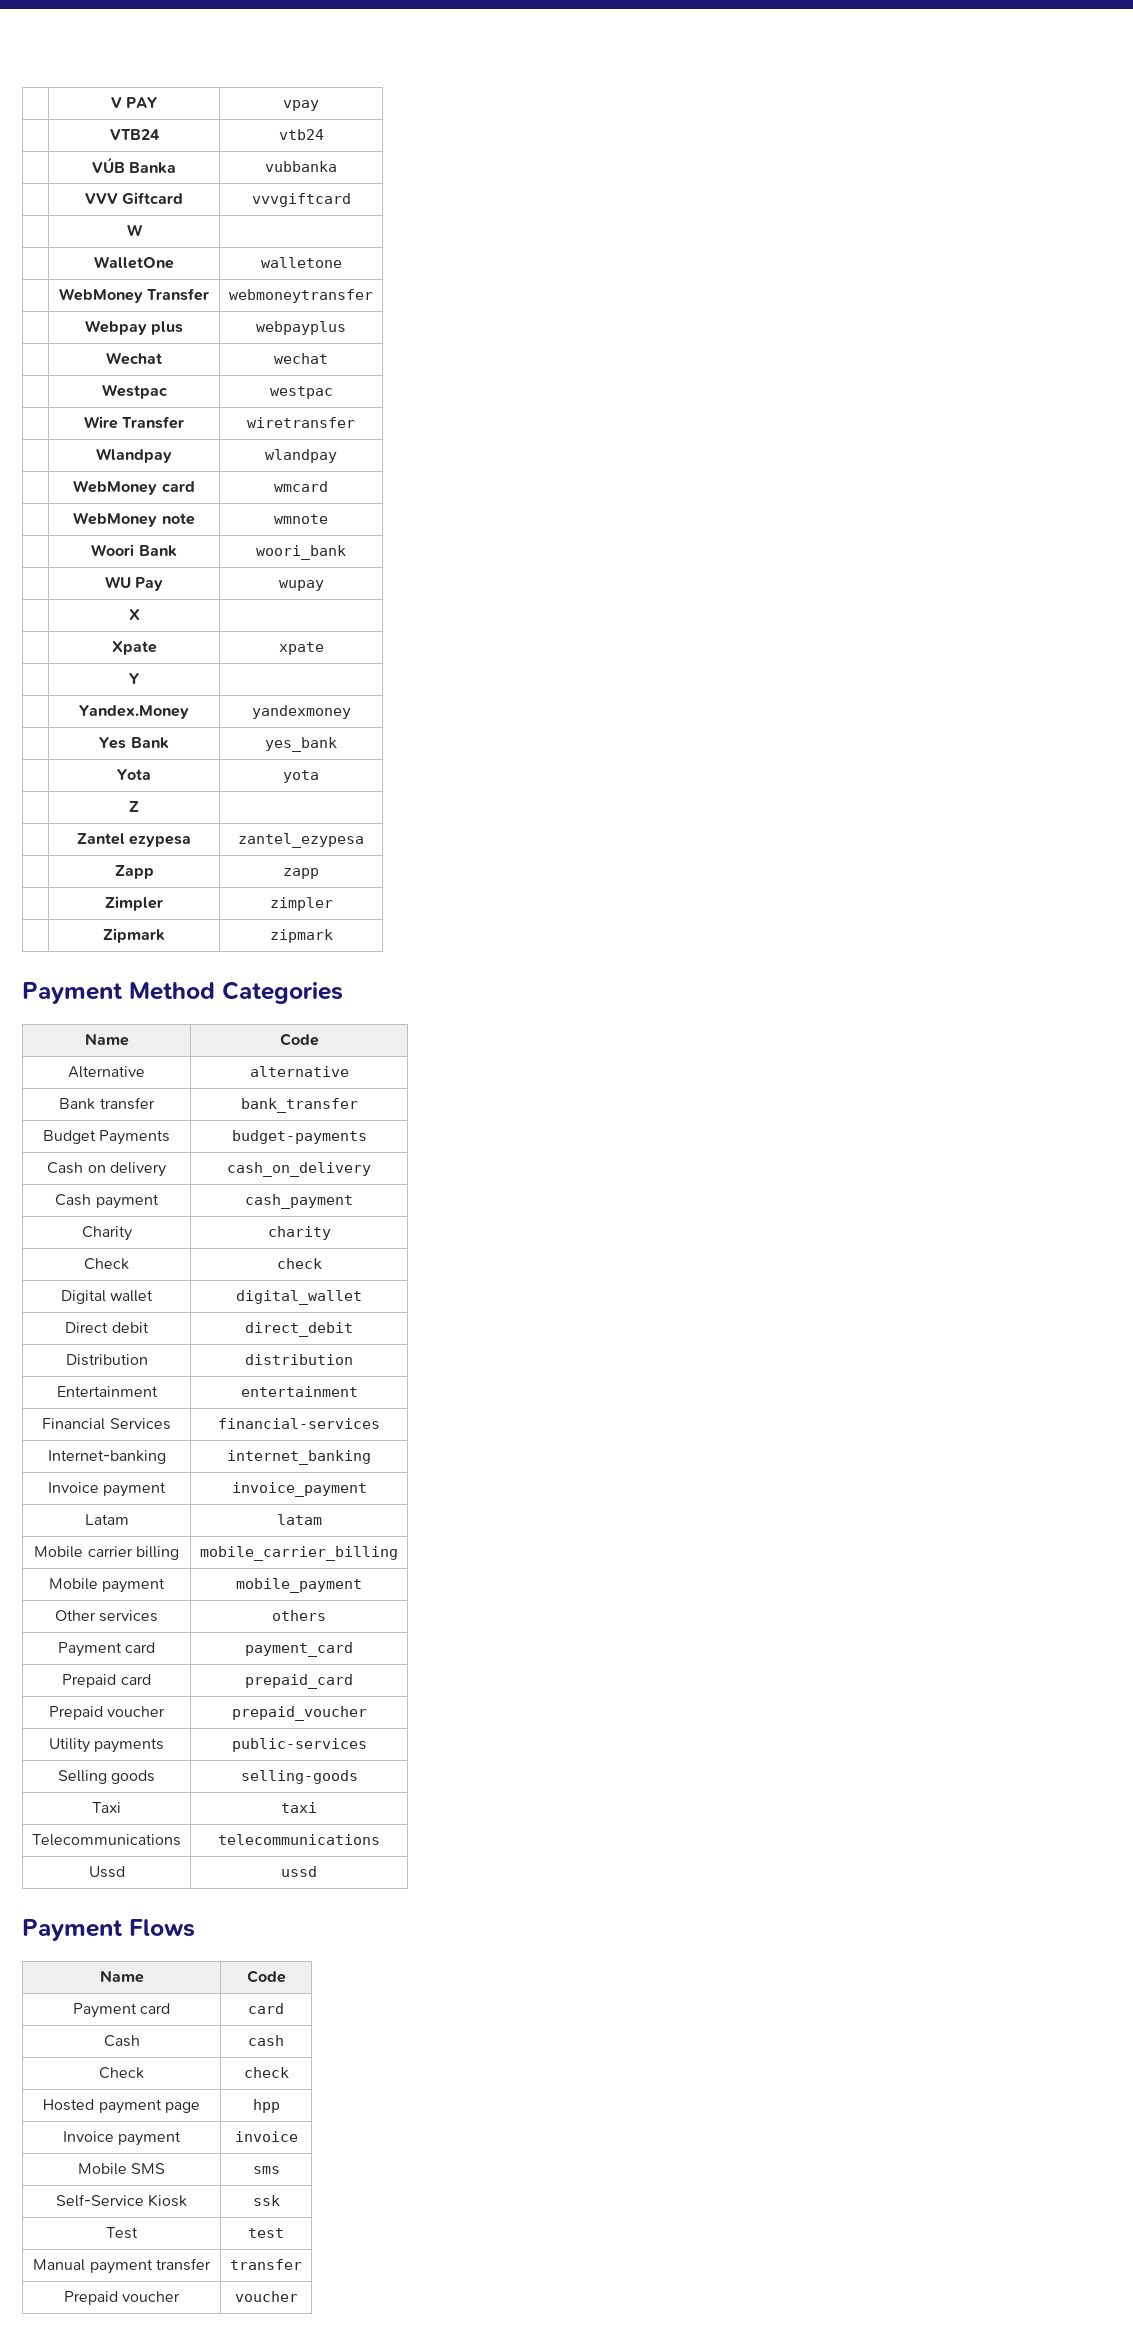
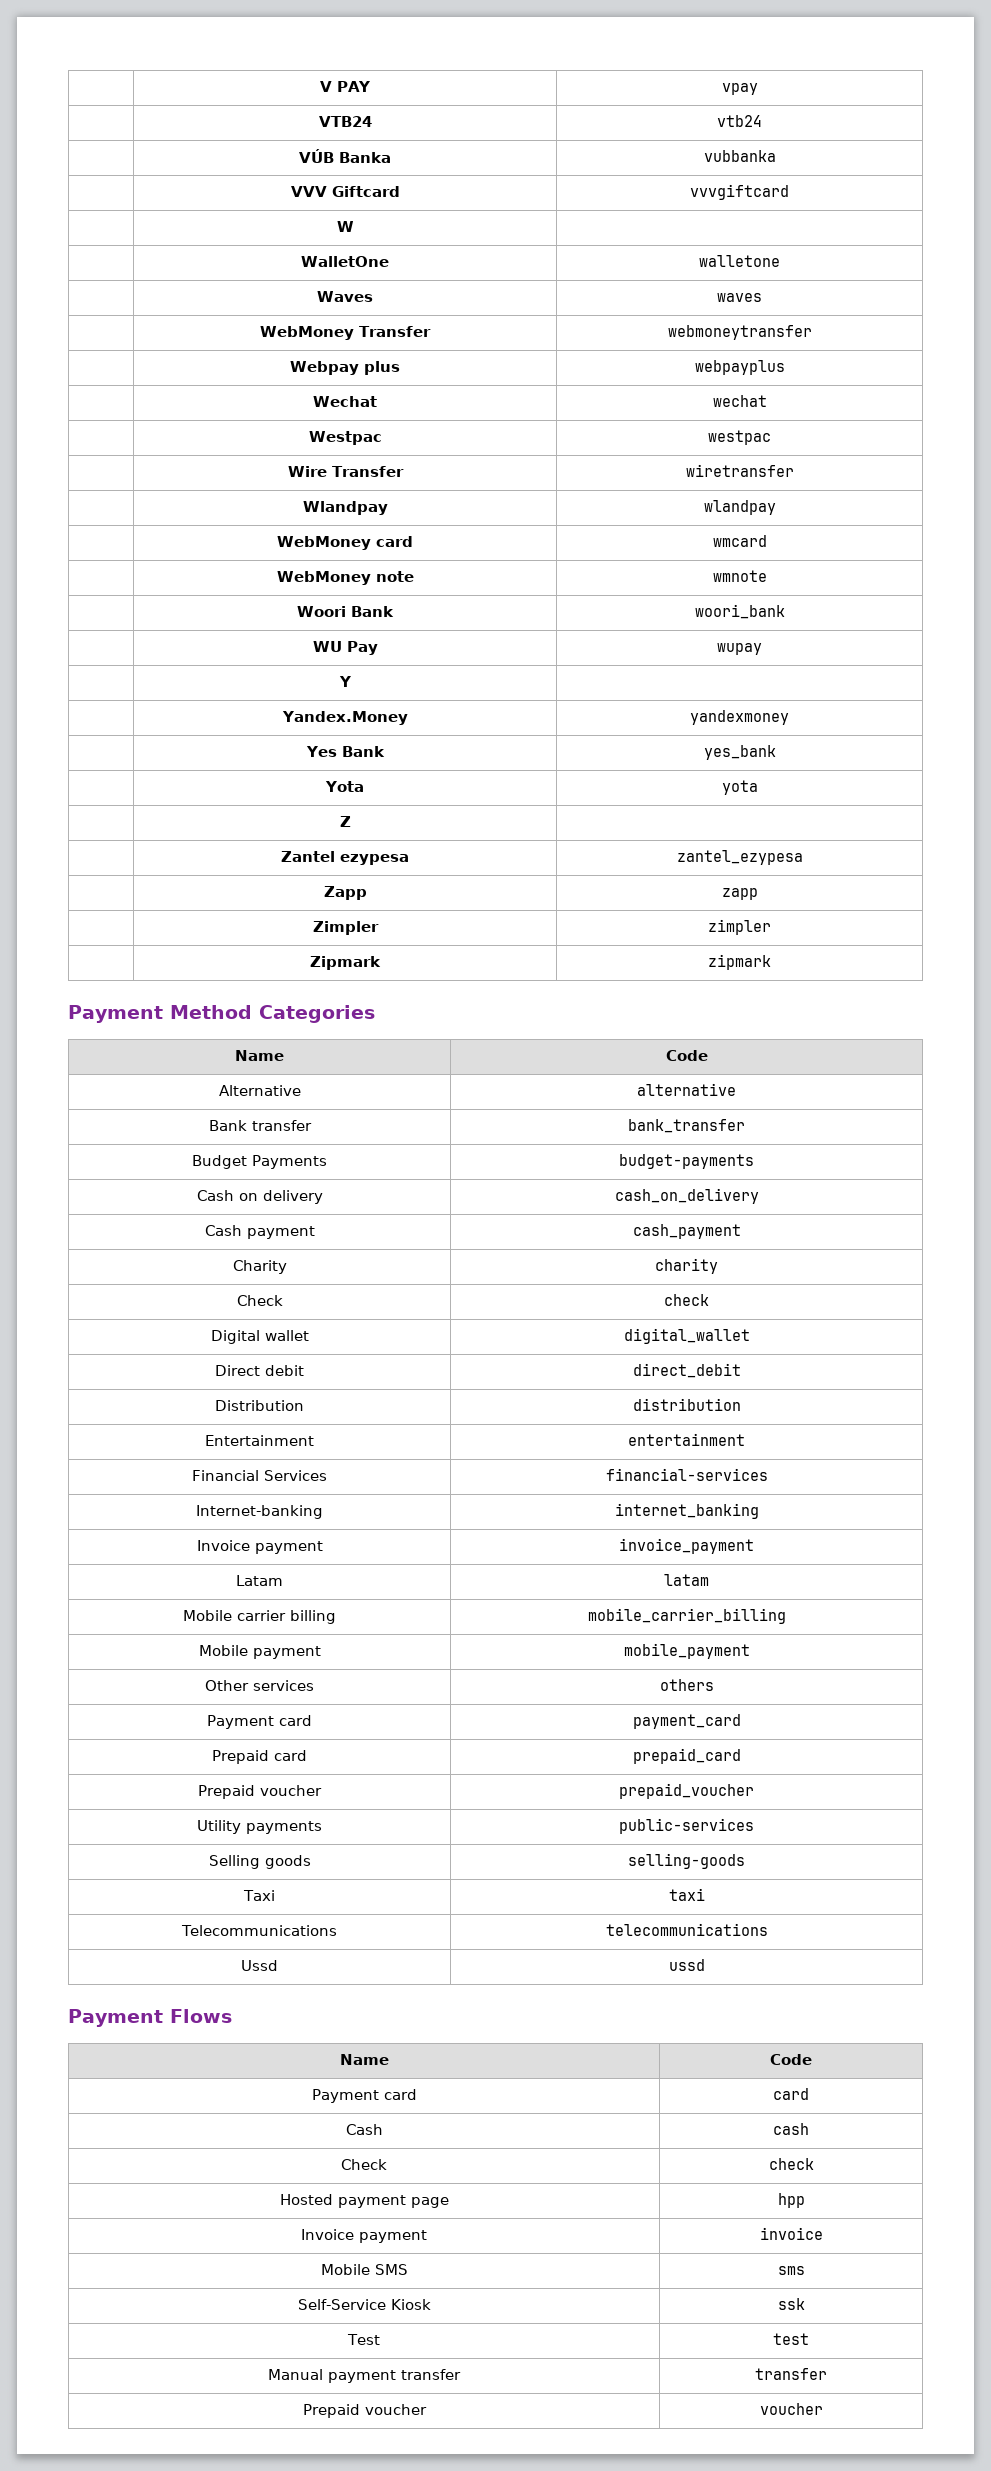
+ | Waves | waves
- | X |
- | Xpate | xpate

